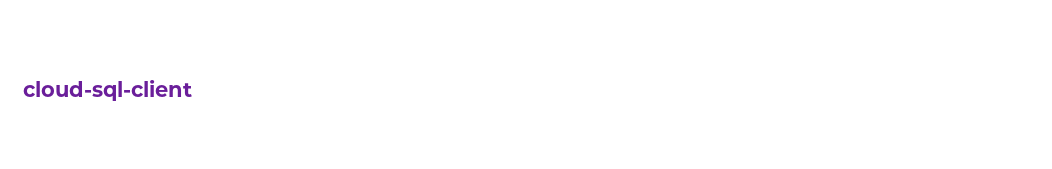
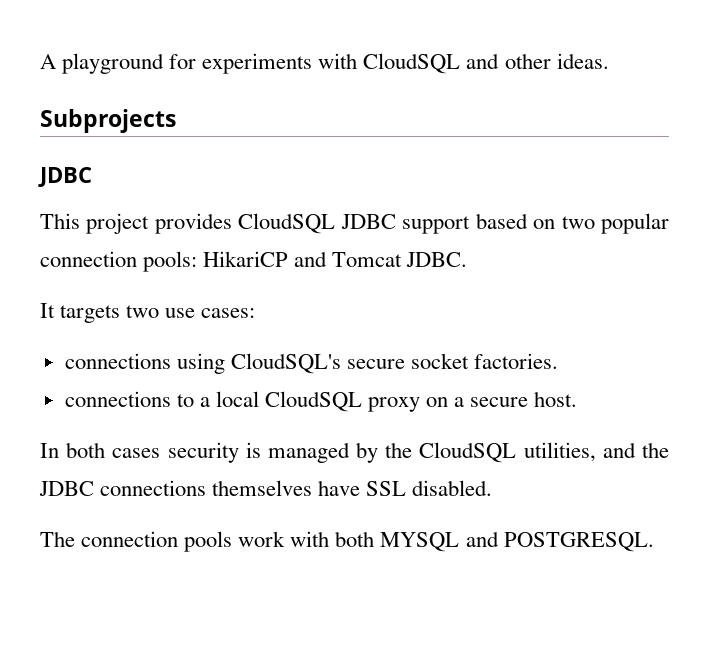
- cloud-sql-client
+ A playground for experiments with CloudSQL and other ideas.
+ Subprojects
+ JDBC
+ This project provides CloudSQL JDBC support based on two popular connection pools: HikariCP and Tomcat JDBC.
+ It targets two use cases:
+ connections using CloudSQL's secure socket factories.
+ connections to a local CloudSQL proxy on a secure host.
+ In both cases security is managed by the CloudSQL utilities, and the JDBC connections themselves have SSL disabled.
+ The connection pools work with both MYSQL and POSTGRESQL.

